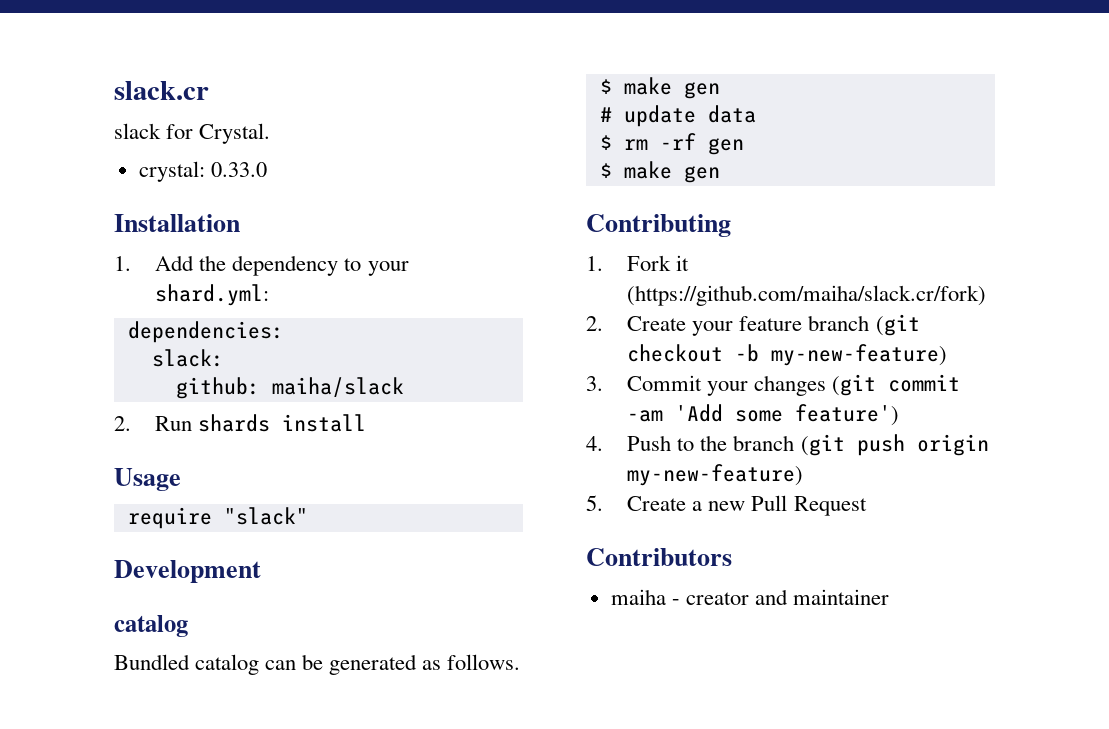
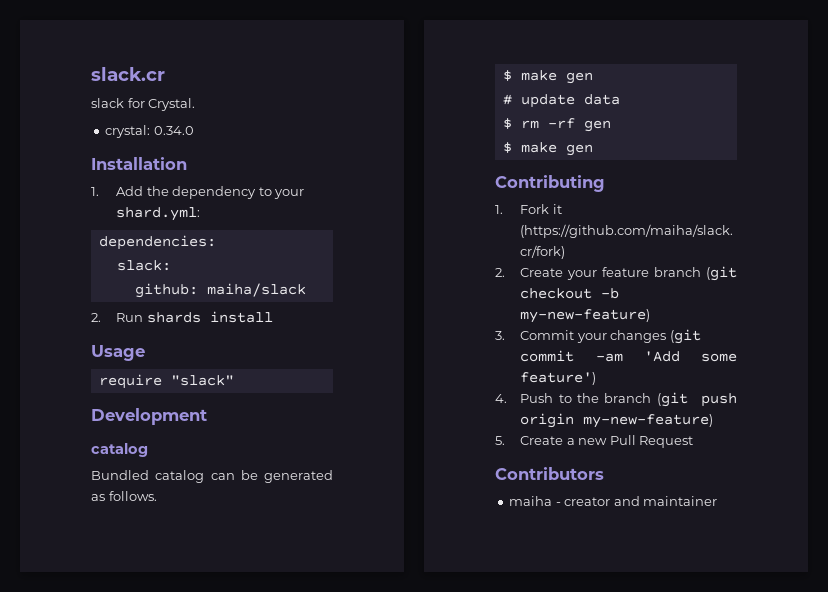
- crystal: 0.33.0
+ crystal: 0.34.0

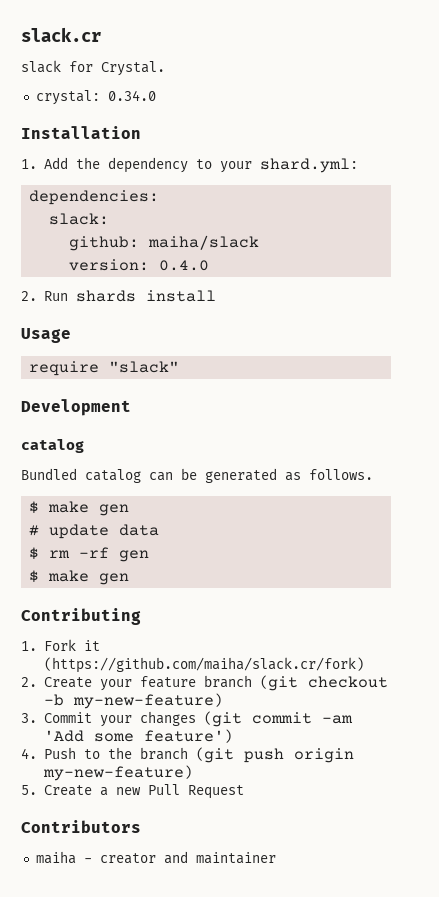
+ version: 0.4.0

